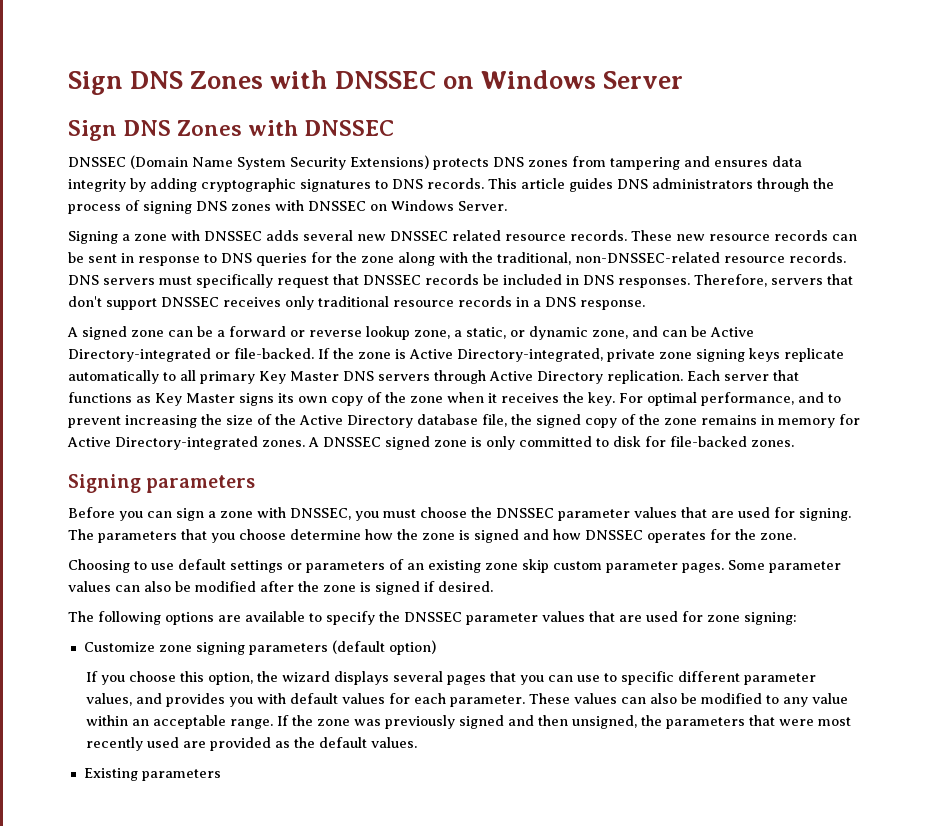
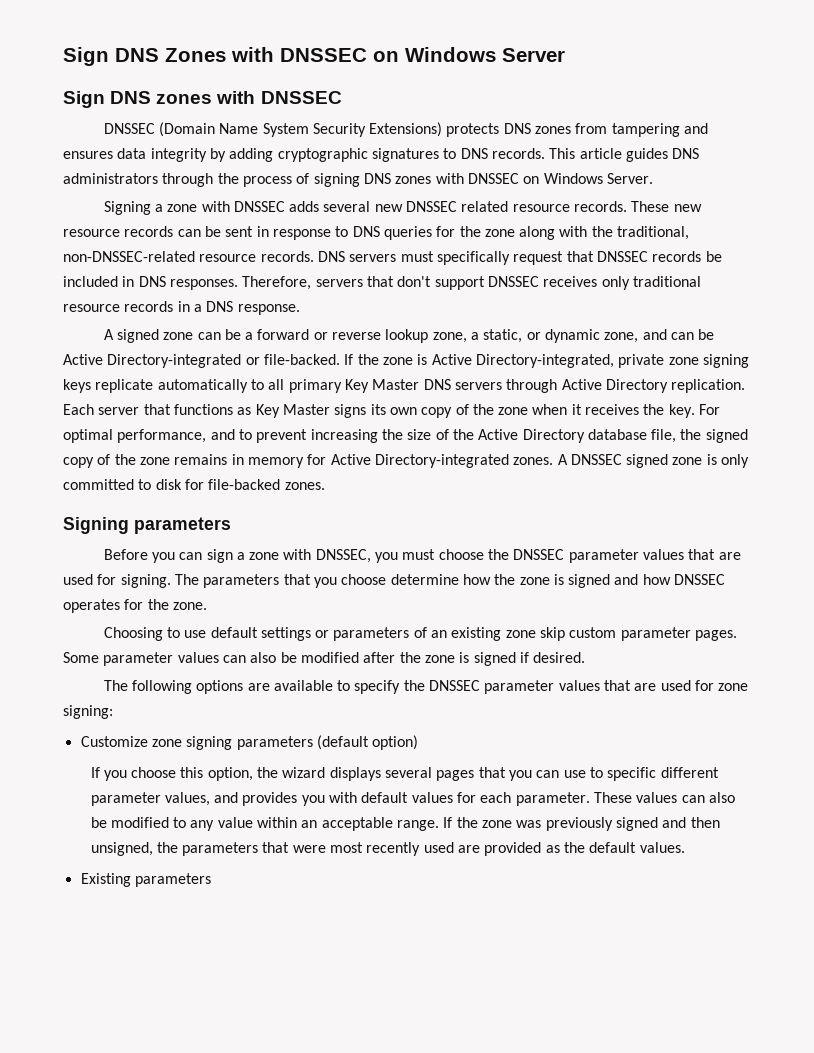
  Sign DNS Zones with DNSSEC on Windows Server
- Sign DNS Zones with DNSSEC
+ Sign DNS zones with DNSSEC

